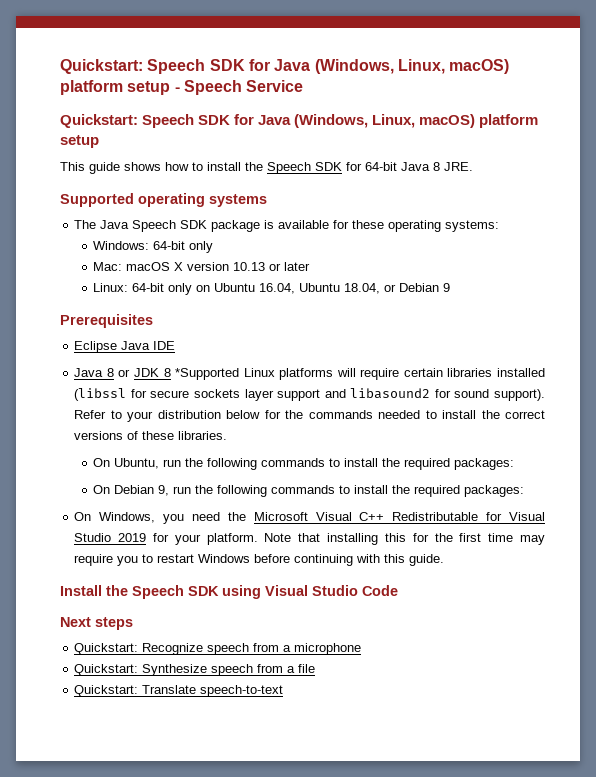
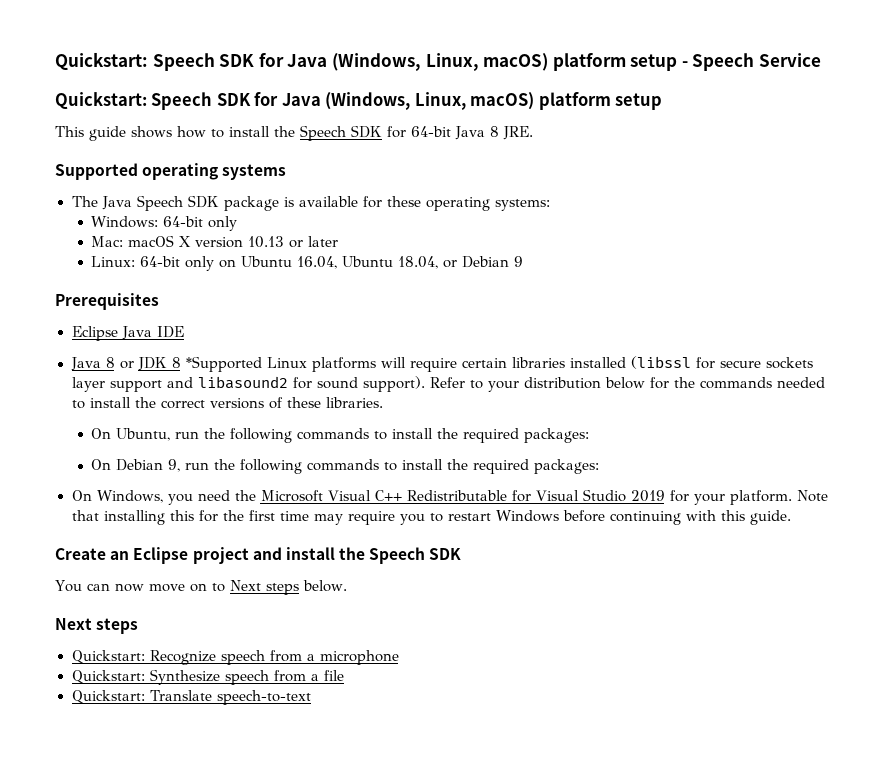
- Install the Speech SDK using Visual Studio Code
+ Create an Eclipse project and install the Speech SDK
+ You can now move on to Next steps below.

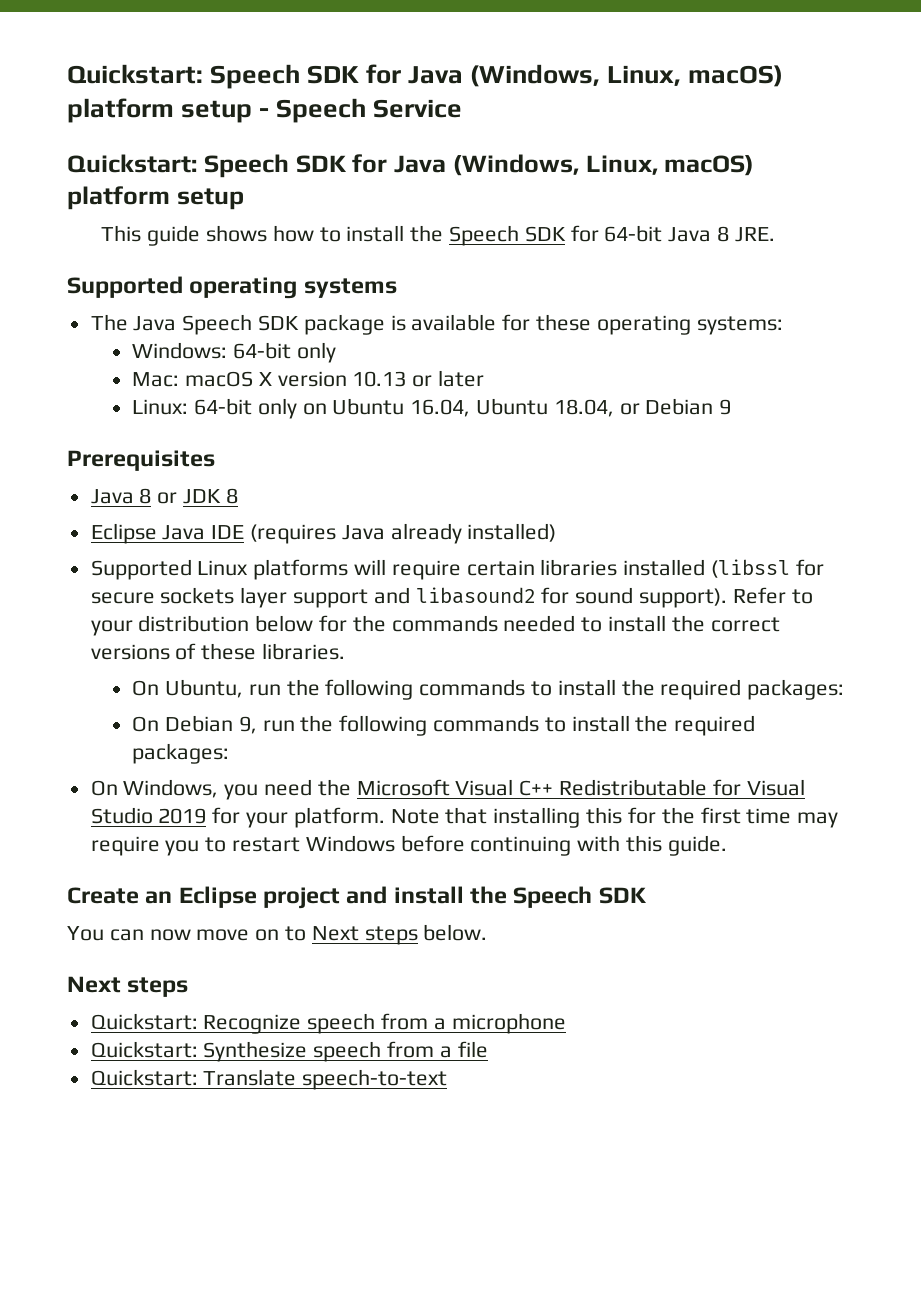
- Eclipse Java IDE
- Java 8 or JDK 8 *Supported Linux platforms will require certain libraries installed (libssl for secure sockets layer support and libasound2 for sound support).
+ Java 8 or JDK 8
+ Eclipse Java IDE (requires Java already installed)
+ Supported Linux platforms will require certain libraries installed (libssl for secure sockets layer support and libasound2 for sound support).

